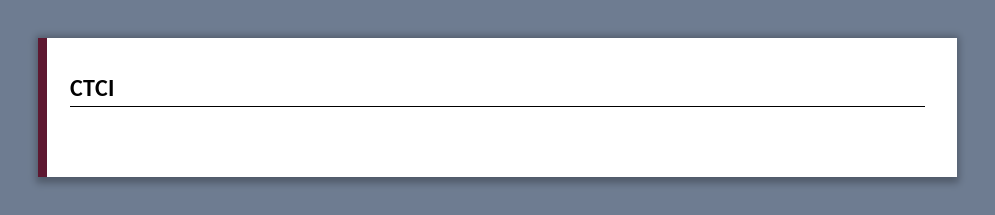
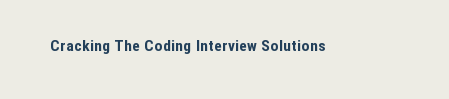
- CTCI
+ Cracking The Coding Interview Solutions

